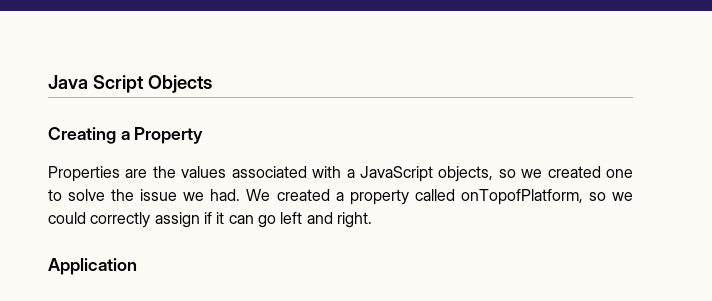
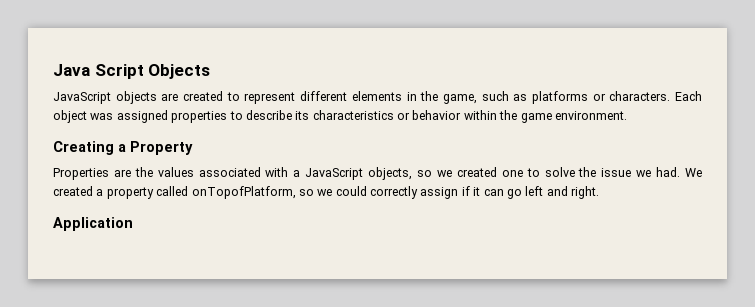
+ JavaScript objects are created to represent different elements in the game, such as platforms or characters. Each object was assigned properties to describe its characteristics or behavior within the game environment.

